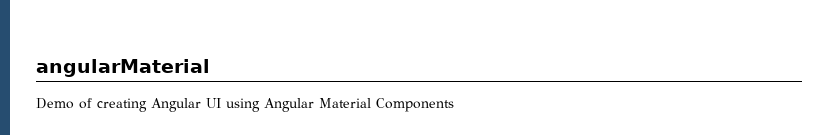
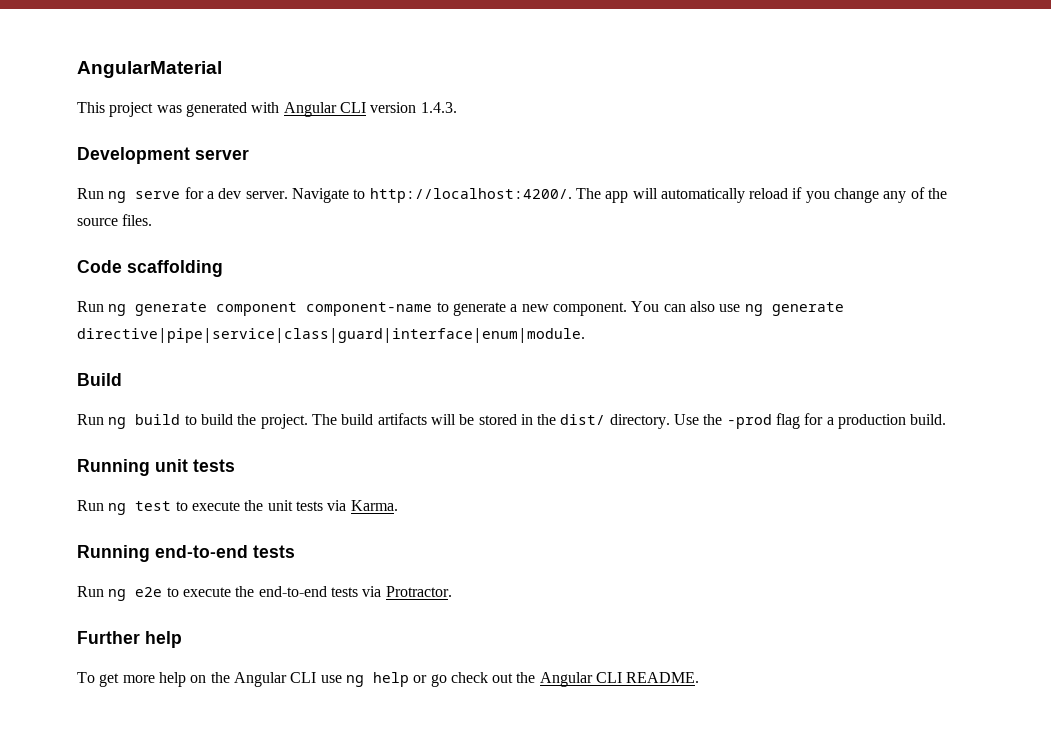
- angularMaterial
- Demo of creating Angular UI using Angular Material Components
+ AngularMaterial
+ This project was generated with Angular CLI version 1.4.3.
+ Development server
+ Run ng serve for a dev server. Navigate to http://localhost:4200/. The app will automatically reload if you change any of the source files.
+ Code scaffolding
+ Run ng generate component component-name to generate a new component. You can also use ng generate directive|pipe|service|class|guard|interface|enum|module.
+ Build
+ Run ng build to build the project. The build artifacts will be stored in the dist/ directory. Use the -prod flag for a production build.
+ Running unit tests
+ Run ng test to execute the unit tests via Karma.
+ Running end-to-end tests
+ Run ng e2e to execute the end-to-end tests via Protractor.
+ Further help
+ To get more help on the Angular CLI use ng help or go check out the Angular CLI README.

